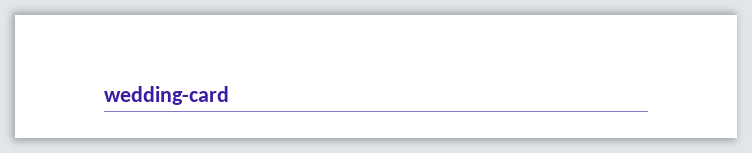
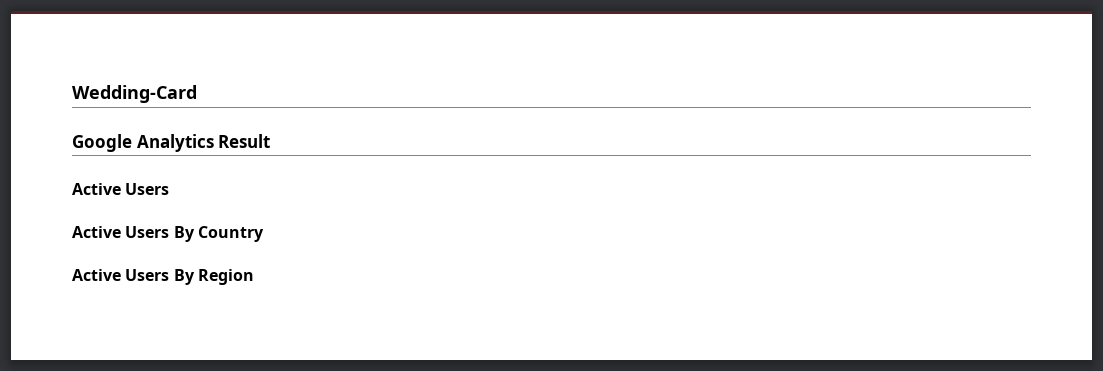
- wedding-card
+ Wedding-Card
+ Google Analytics Result
+ Active Users
+ Active Users By Country
+ Active Users By Region

